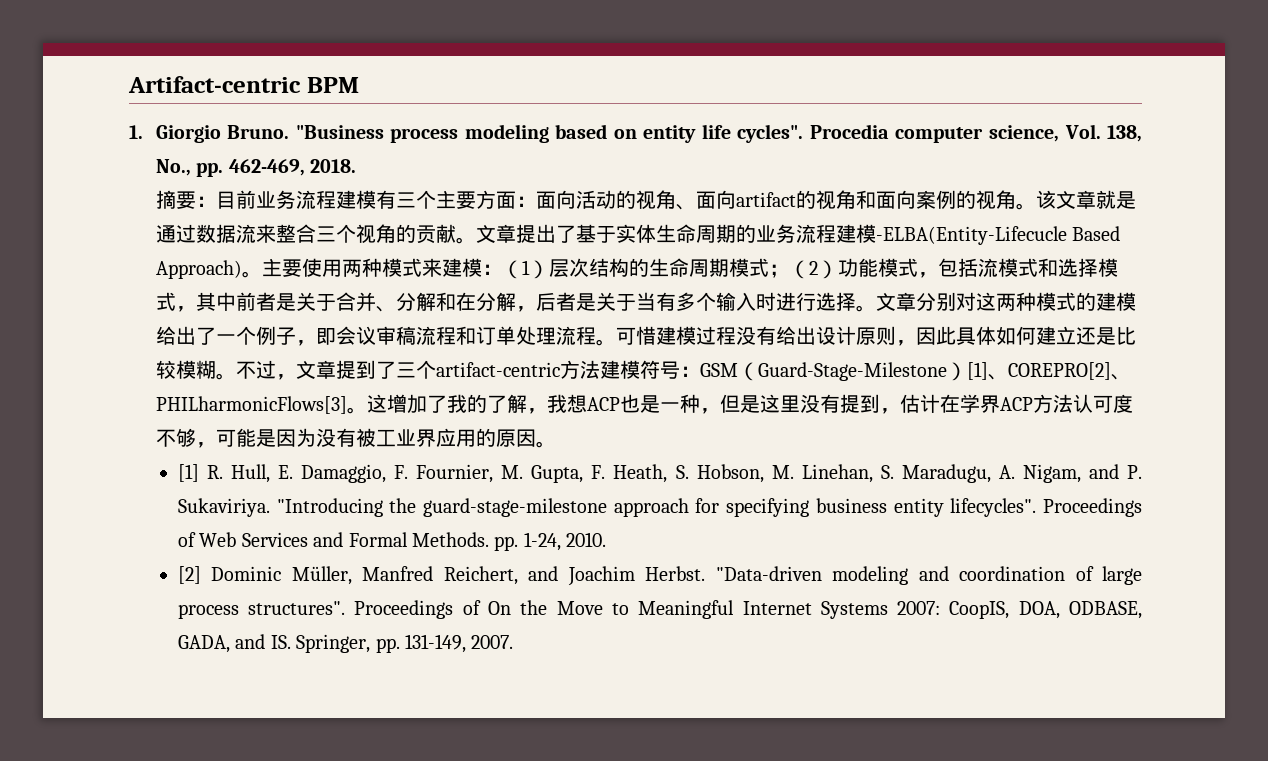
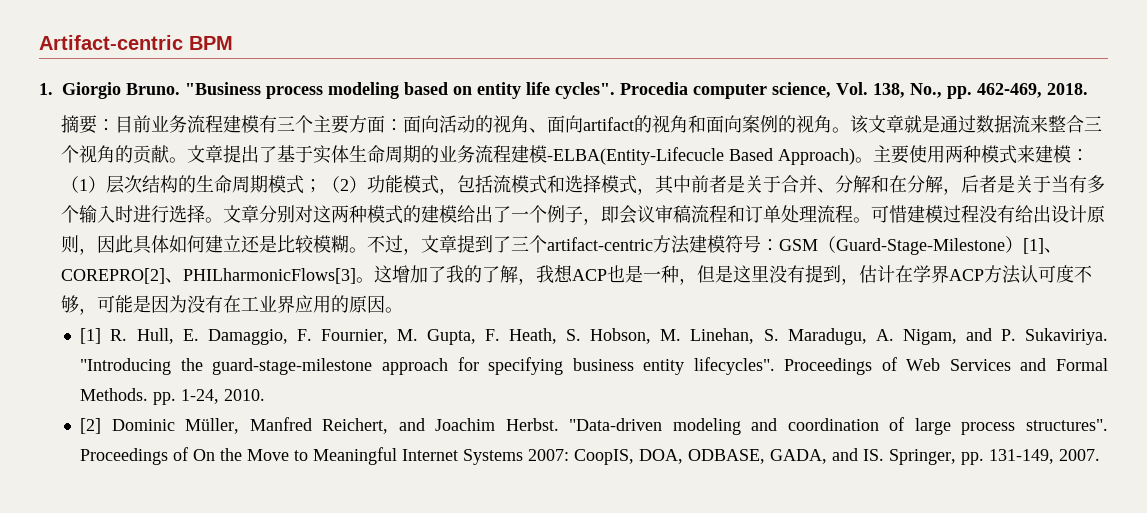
- 这增加了我的了解，我想ACP也是一种，但是这里没有提到，估计在学界ACP方法认可度不够，可能是因为没有被工业界应用的原因。
+ 这增加了我的了解，我想ACP也是一种，但是这里没有提到，估计在学界ACP方法认可度不够，可能是因为没有在工业界应用的原因。

